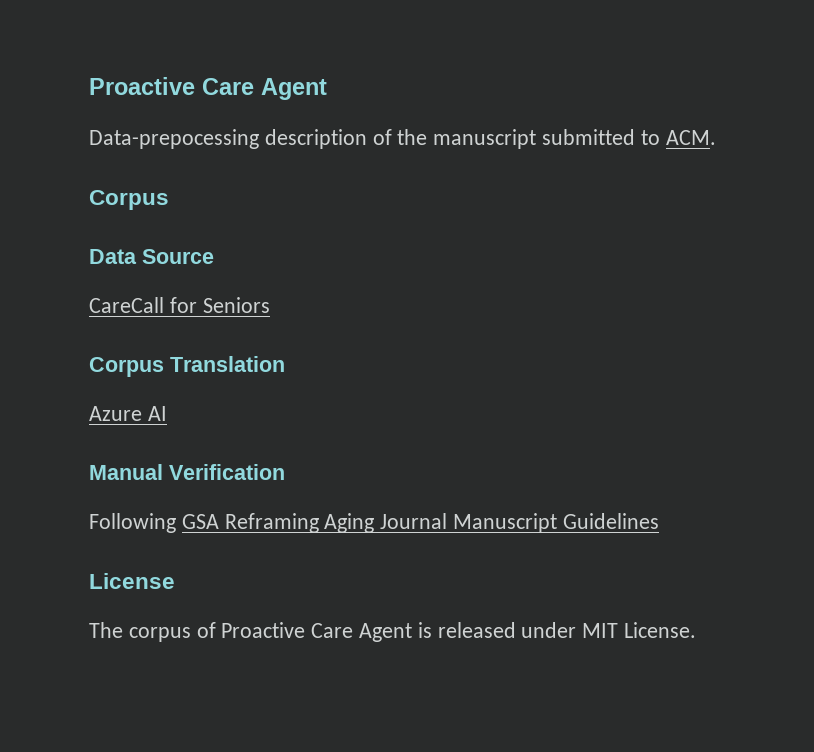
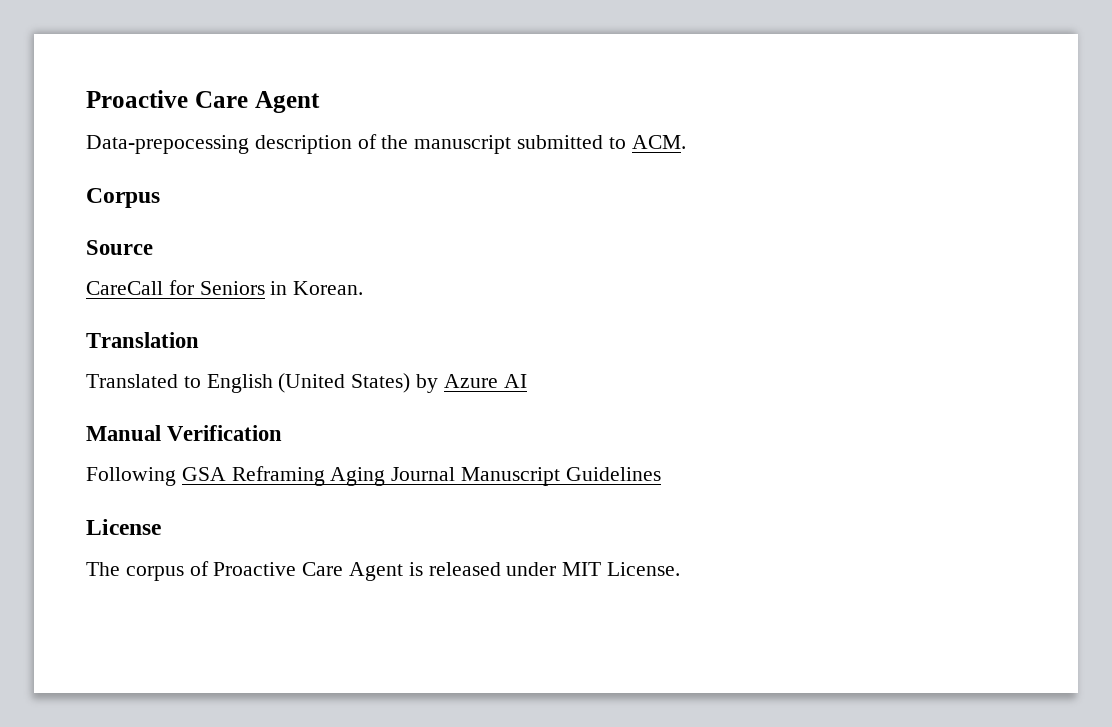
- Data Source
+ Source
- CareCall for Seniors
- Corpus Translation
+ CareCall for Seniors in Korean.
+ Translation
- Azure AI
+ Translated to English (United States) by Azure AI

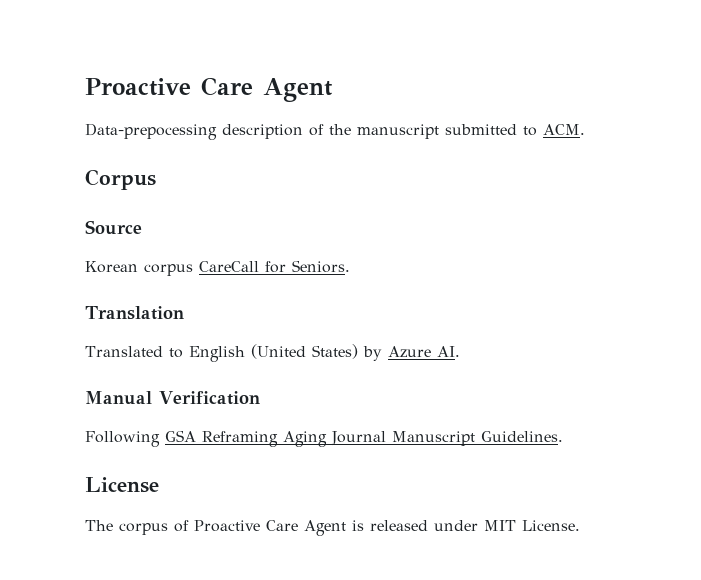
- CareCall for Seniors in Korean.
+ Korean corpus CareCall for Seniors.
- Translated to English (United States) by Azure AI
+ Translated to English (United States) by Azure AI.
- Following GSA Reframing Aging Journal Manuscript Guidelines
+ Following GSA Reframing Aging Journal Manuscript Guidelines.

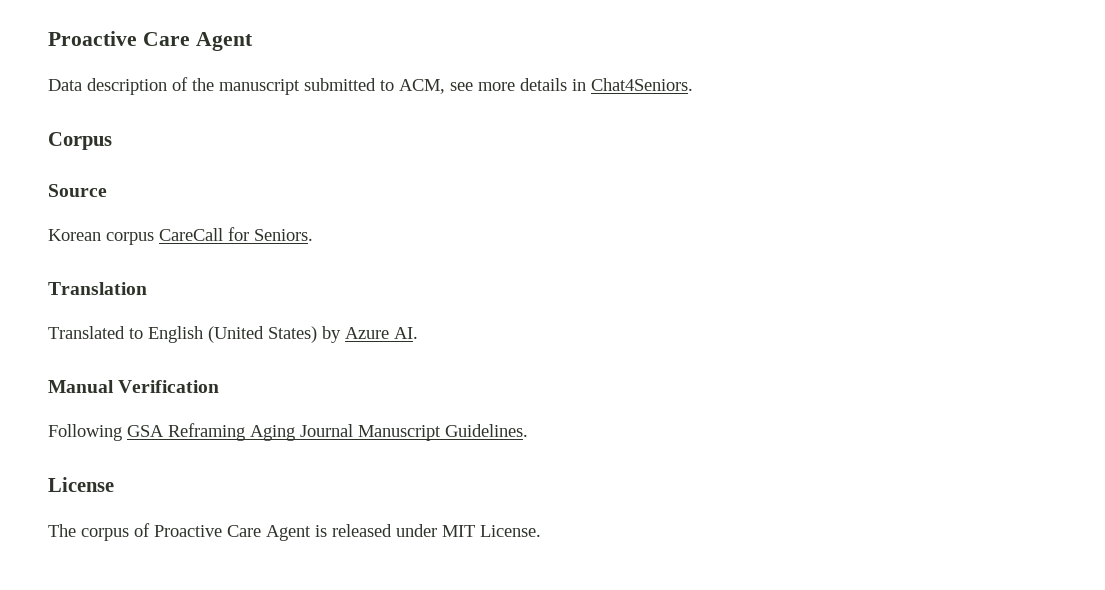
- Data-prepocessing description of the manuscript submitted to ACM.
+ Data description of the manuscript submitted to ACM, see more details in Chat4Seniors.

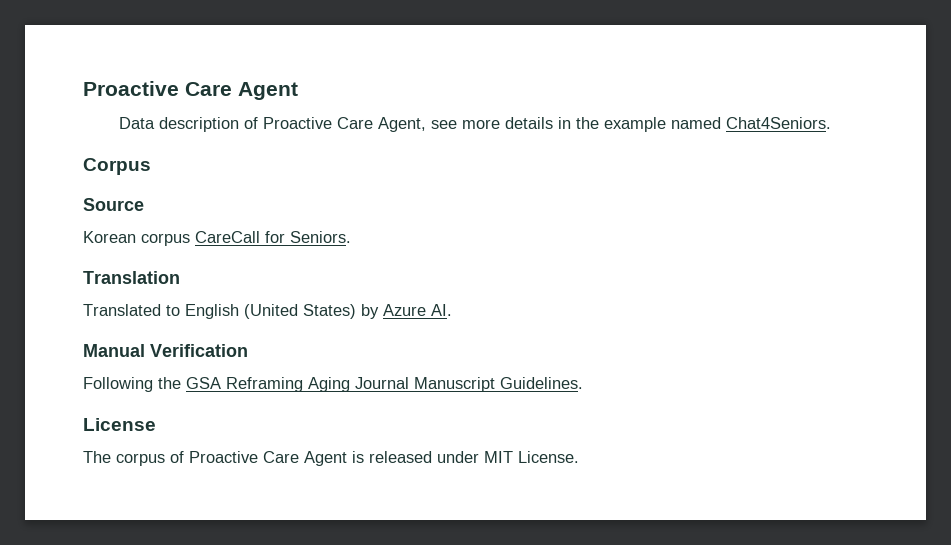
- Data description of the manuscript submitted to ACM, see more details in Chat4Seniors.
+ Data description of Proactive Care Agent, see more details in the example named Chat4Seniors.
- Following GSA Reframing Aging Journal Manuscript Guidelines.
+ Following the GSA Reframing Aging Journal Manuscript Guidelines.

